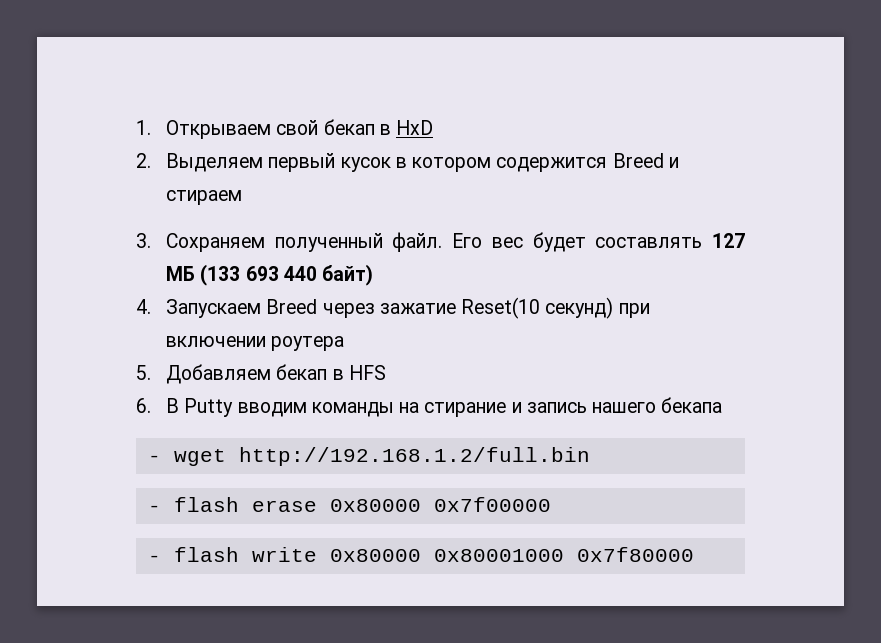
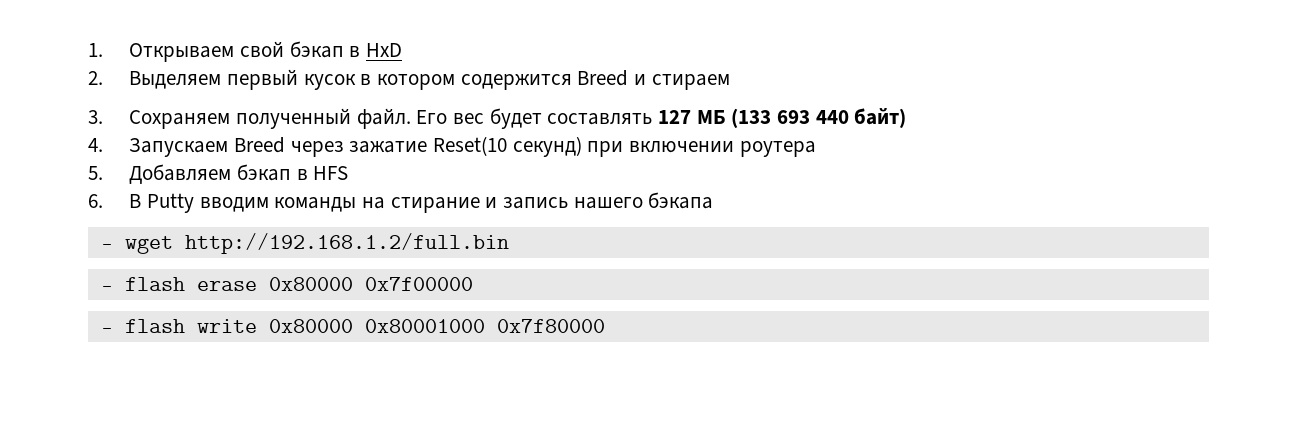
- 1. Открываем свой бекап в HxD
+ 1. Открываем свой бэкап в HxD
- 5. Добавляем бекап в HFS
+ 5. Добавляем бэкап в HFS
- 6. В Putty вводим команды на стирание и запись нашего бекапа
+ 6. В Putty вводим команды на стирание и запись нашего бэкапа

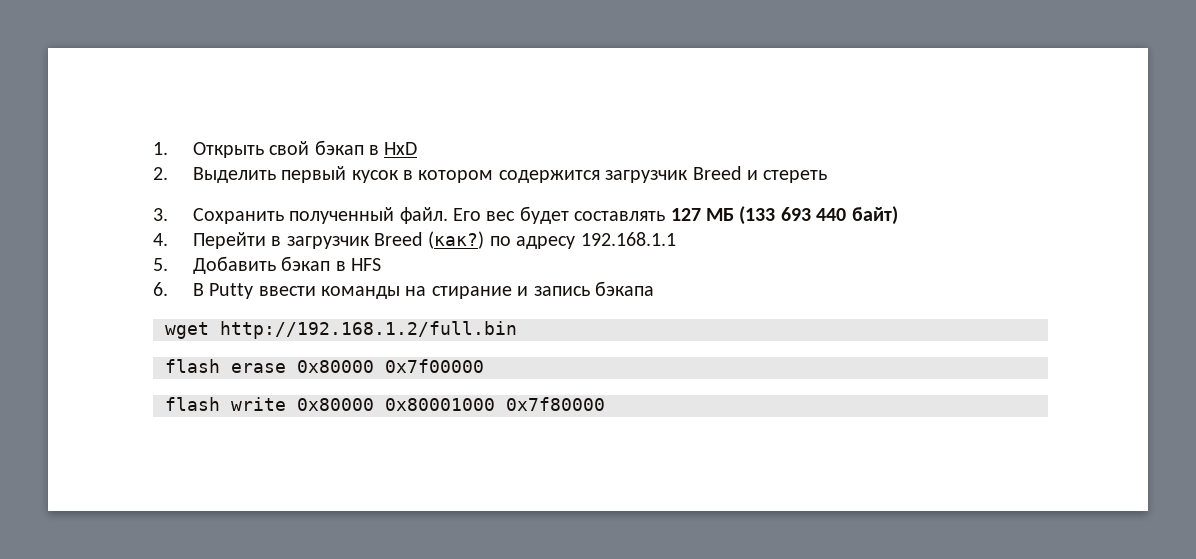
- 1. Открываем свой бэкап в HxD
+ 1. Открыть свой бэкап в HxD
- 2. Выделяем первый кусок в котором содержится Breed и стираем
+ 2. Выделить первый кусок в котором содержится загрузчик Breed и стереть
- 3. Сохраняем полученный файл.
+ 3. Сохранить полученный файл.
- 4. Запускаем Breed через зажатие Reset(10 секунд) при включении роутера
+ 4. Перейти в загрузчик Breed (как?) по адресу 192.168.1.1
- 5. Добавляем бэкап в HFS
+ 5. Добавить бэкап в HFS
- 6. В Putty вводим команды на стирание и запись нашего бэкапа
+ 6. В Putty ввести команды на стирание и запись бэкапа
- - wget http://192.168.1.2/full.bin
+ wget http://192.168.1.2/full.bin
- - flash erase 0x80000 0x7f00000
+ flash erase 0x80000 0x7f00000
- - flash write 0x80000 0x80001000 0x7f80000
+ flash write 0x80000 0x80001000 0x7f80000

